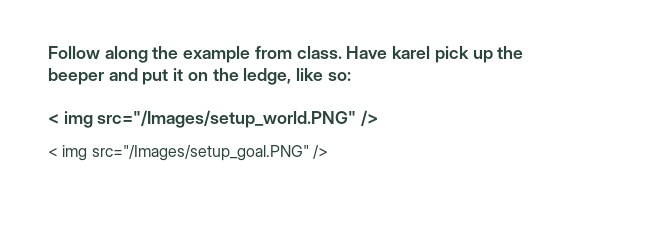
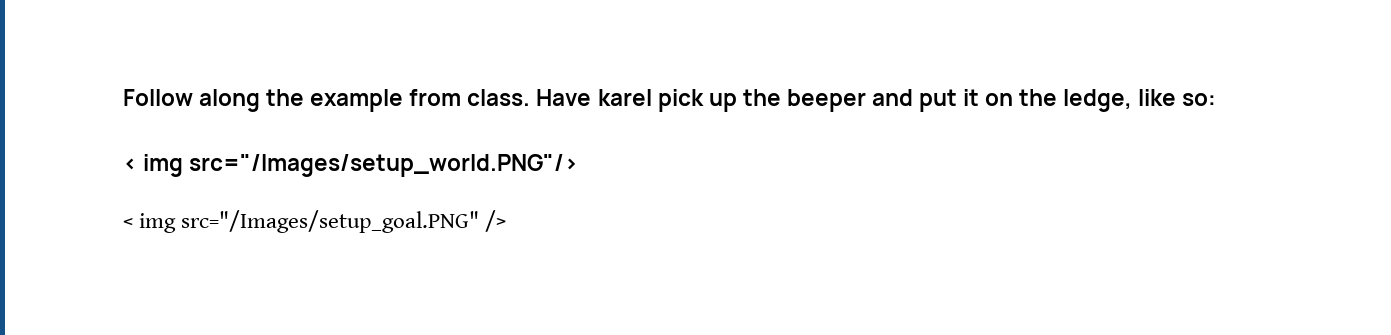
- < img src="/Images/setup_world.PNG" />
+ < img src="/Images/setup_world.PNG"/>

